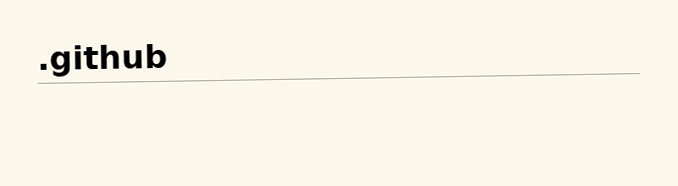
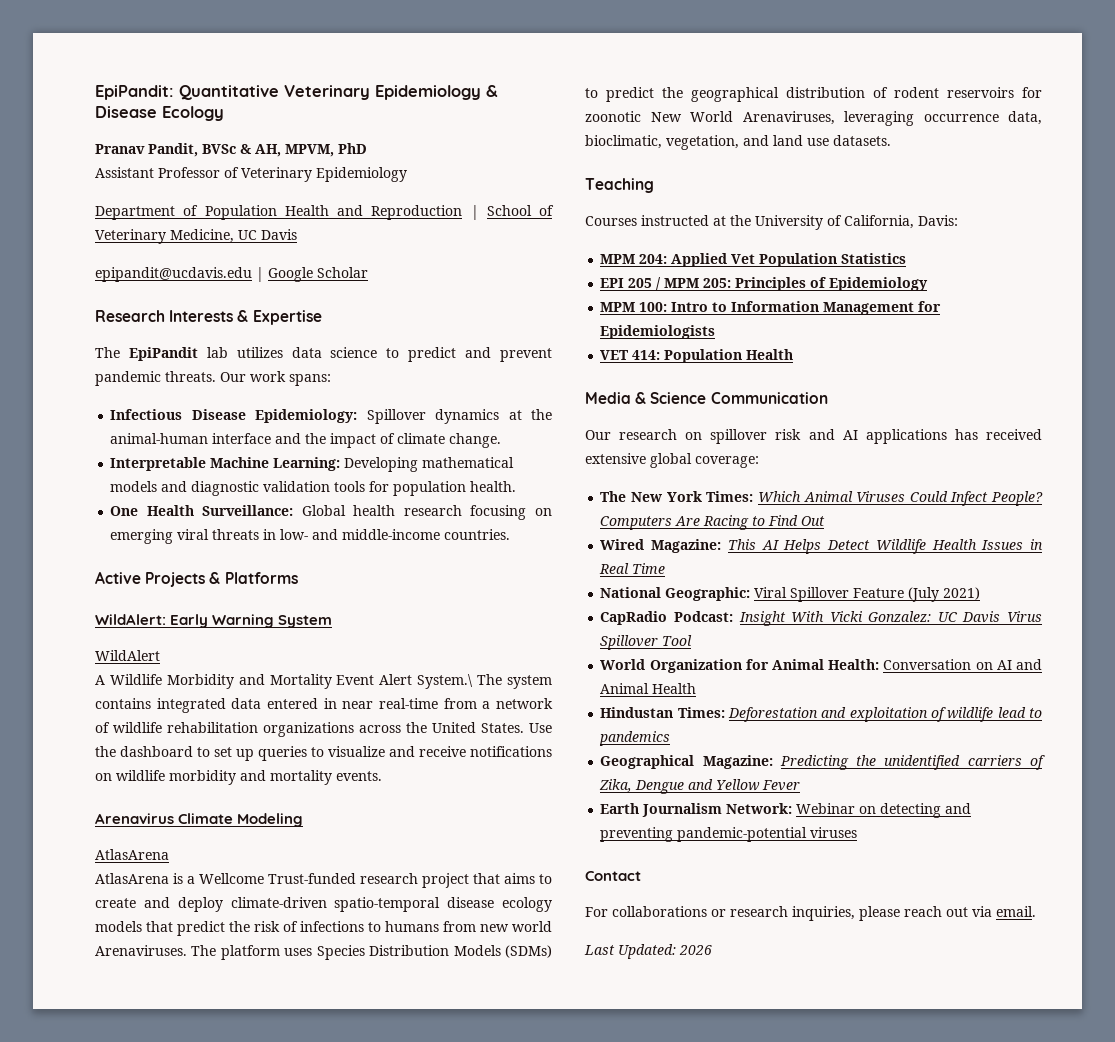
- .github
+ EpiPandit: Quantitative Veterinary Epidemiology & Disease Ecology
+ Pranav Pandit, BVSc & AH, MPVM, PhD
+ Assistant Professor of Veterinary Epidemiology
+ Department of Population Health and Reproduction | School of Veterinary Medicine, UC Davis
+ epipandit@ucdavis.edu | Google Scholar
+ Research Interests & Expertise
+ The EpiPandit lab utilizes data science to predict and prevent pandemic threats. Our work spans:
+ Infectious Disease Epidemiology: Spillover dynamics at the animal-human interface and the impact of climate change.
+ Interpretable Machine Learning: Developing mathematical models and diagnostic validation tools for population health.
+ One Health Surveillance: Global health research focusing on emerging viral threats in low- and middle-income countries.
+ Active Projects & Platforms
+ WildAlert: Early Warning System
+ WildAlert
+ A Wildlife Morbidity and Mortality Event Alert System.\ The system contains integrated data entered in near real-time from a network of wildlife rehabilitation organizations across the United States. Use the dashboard to set up queries to visualize and receive notifications on wildlife morbidity and mortality events.
+ Arenavirus Climate Modeling
+ AtlasArena
+ AtlasArena is a Wellcome Trust-funded research project that aims to create and deploy climate-driven spatio-temporal disease ecology models that predict the risk of infections to humans from new world Arenaviruses. The platform uses Species Distribution Models (SDMs) to predict the geographical distribution of rodent reservoirs for zoonotic New World Arenaviruses, leveraging occurrence data, bioclimatic, vegetation, and land use datasets.
+ Teaching
+ Courses instructed at the University of California, Davis:
+ MPM 204: Applied Vet Population Statistics
+ EPI 205 / MPM 205: Principles of Epidemiology
+ MPM 100: Intro to Information Management for Epidemiologists
+ VET 414: Population Health
+ Media & Science Communication
+ Our research on spillover risk and AI applications has received extensive global coverage:
+ The New York Times: Which Animal Viruses Could Infect People? Computers Are Racing to Find Out
+ Wired Magazine: This AI Helps Detect Wildlife Health Issues in Real Time
+ National Geographic: Viral Spillover Feature (July 2021)
+ CapRadio Podcast: Insight With Vicki Gonzalez: UC Davis Virus Spillover Tool
+ World Organization for Animal Health: Conversation on AI and Animal Health
+ Hindustan Times: Deforestation and exploitation of wildlife lead to pandemics
+ Geographical Magazine: Predicting the unidentified carriers of Zika, Dengue and Yellow Fever
+ Earth Journalism Network: Webinar on detecting and preventing pandemic-potential viruses
+ Contact
+ For collaborations or research inquiries, please reach out via email.
+ Last Updated: 2026

